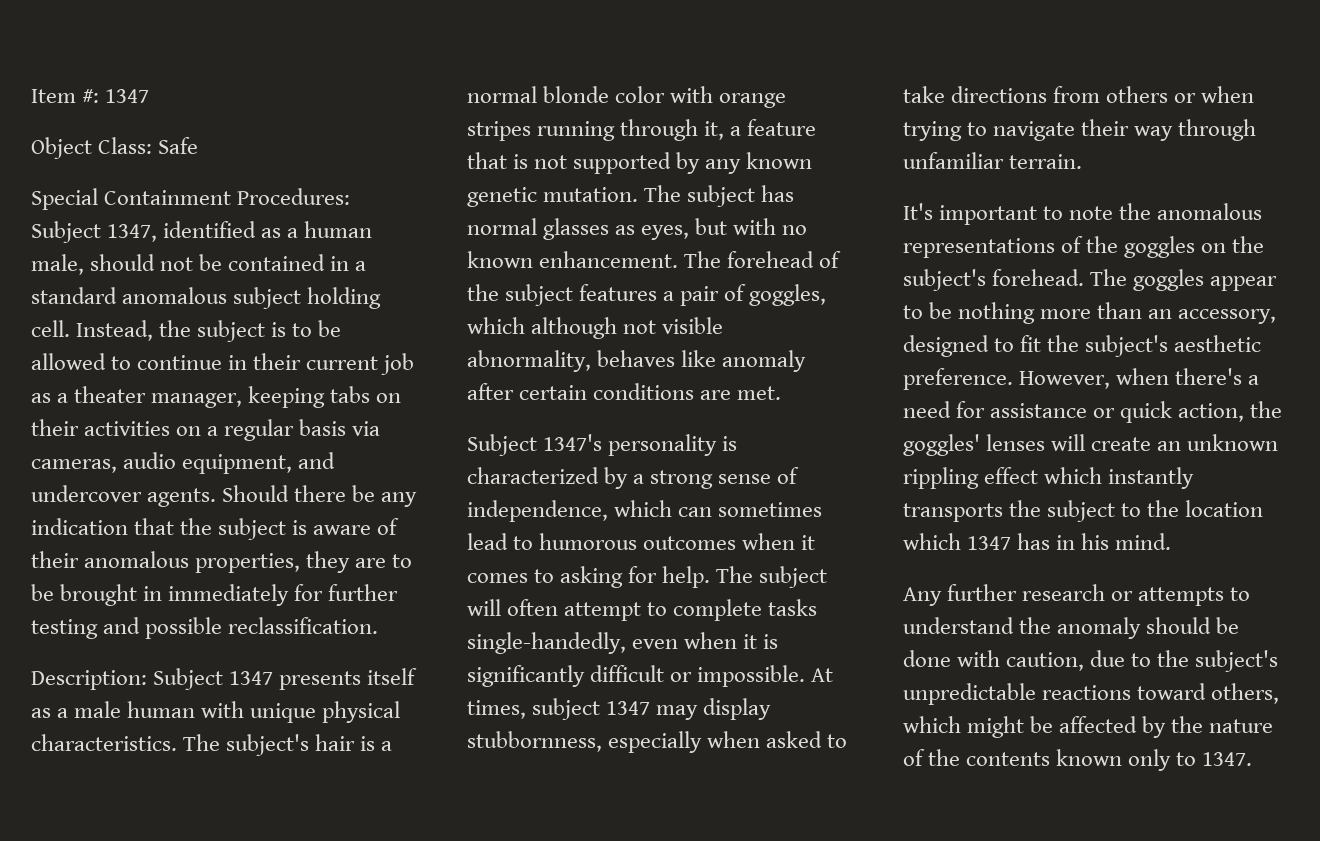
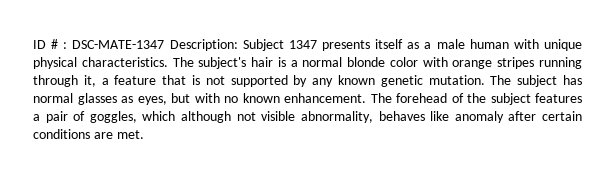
- Item #: 1347
- Object Class: Safe
- Special Containment Procedures: Subject 1347, identified as a human male, should not be contained in a standard anomalous subject holding cell. Instead, the subject is to be allowed to continue in their current job as a theater manager, keeping tabs on their activities on a regular basis via cameras, audio equipment, and undercover agents. Should there be any indication that the subject is aware of their anomalous properties, they are to be brought in immediately for further testing and possible reclassification.
- Description: Subject 1347 presents itself as a male human with unique physical characteristics.
+ ID # : DSC-MATE-1347 Description: Subject 1347 presents itself as a male human with unique physical characteristics.
- Subject 1347's personality is characterized by a strong sense of independence, which can sometimes lead to humorous outcomes when it comes to asking for help. The subject will often attempt to complete tasks single-handedly, even when it is significantly difficult or impossible. At times, subject 1347 may display stubbornness, especially when asked to take directions from others or when trying to navigate their way through unfamiliar terrain.
- It's important to note the anomalous representations of the goggles on the subject's forehead. The goggles appear to be nothing more than an accessory, designed to fit the subject's aesthetic preference. However, when there's a need for assistance or quick action, the goggles' lenses will create an unknown rippling effect which instantly transports the subject to the location which 1347 has in his mind.
- Any further research or attempts to understand the anomaly should be done with caution, due to the subject's unpredictable reactions toward others, which might be affected by the nature of the contents known only to 1347.

